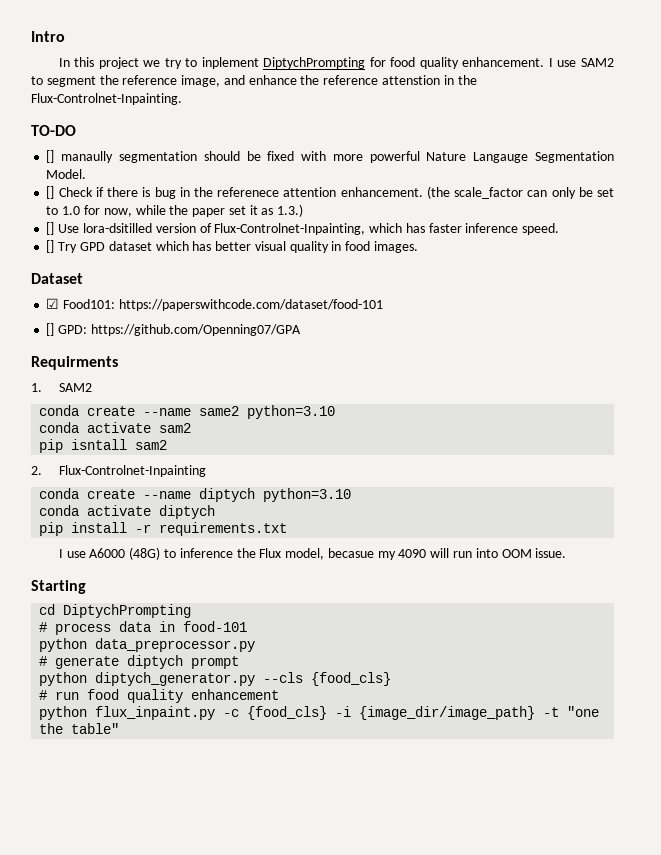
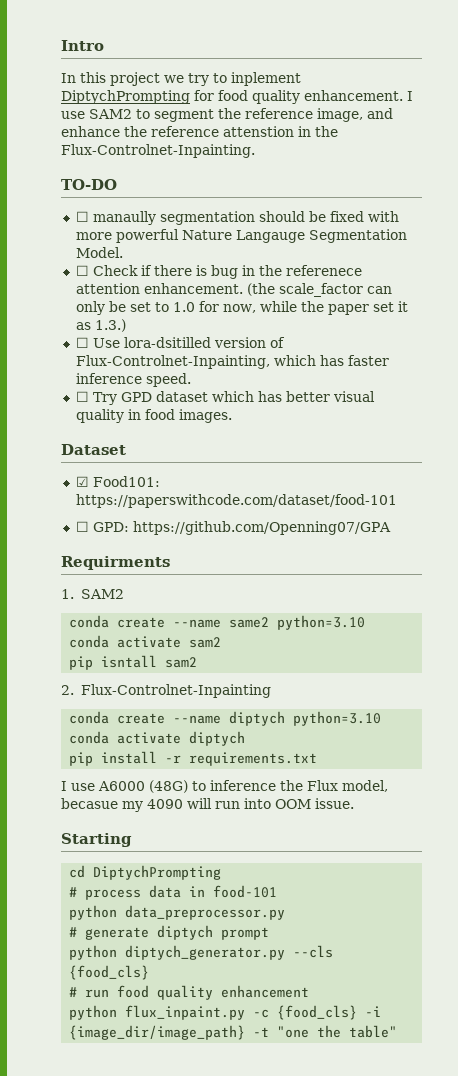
- [] manaully segmentation should be fixed with more powerful Nature Langauge Segmentation Model.
+ ☐ manaully segmentation should be fixed with more powerful Nature Langauge Segmentation Model.
- [] Check if there is bug in the referenece attention enhancement.
+ ☐ Check if there is bug in the referenece attention enhancement.
- [] Use lora-dsitilled version of Flux-Controlnet-Inpainting, which has faster inference speed.
+ ☐ Use lora-dsitilled version of Flux-Controlnet-Inpainting, which has faster inference speed.
- [] Try GPD dataset which has better visual quality in food images.
+ ☐ Try GPD dataset which has better visual quality in food images.
- [] GPD: https://github.com/Openning07/GPA
+ ☐ GPD: https://github.com/Openning07/GPA

